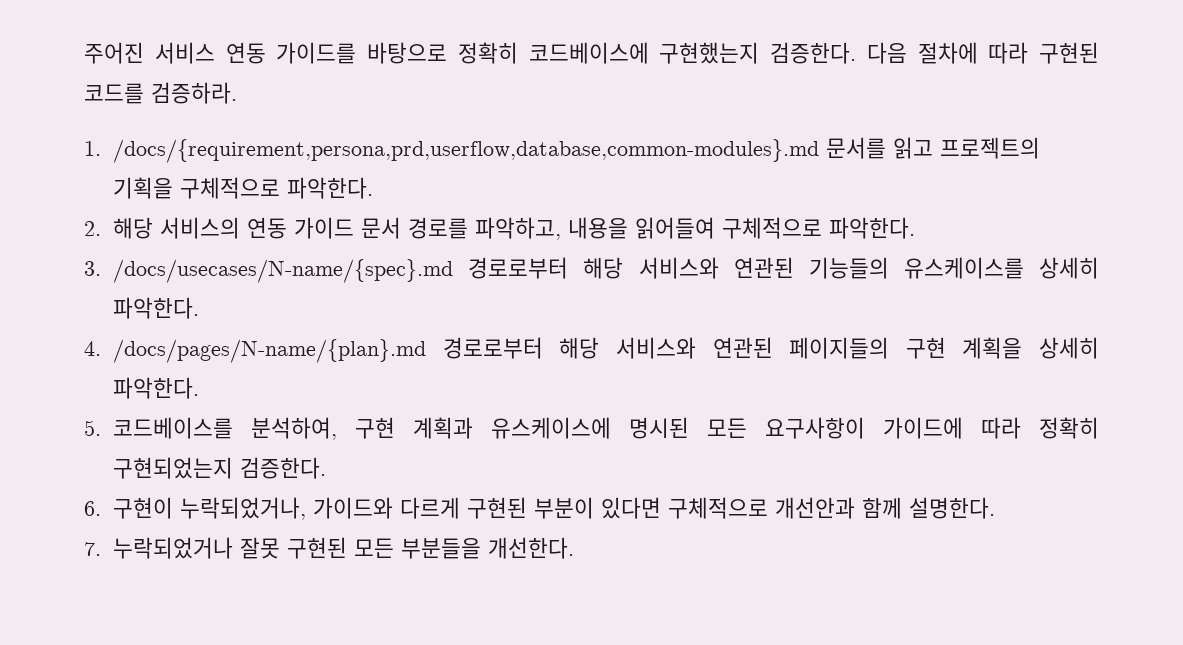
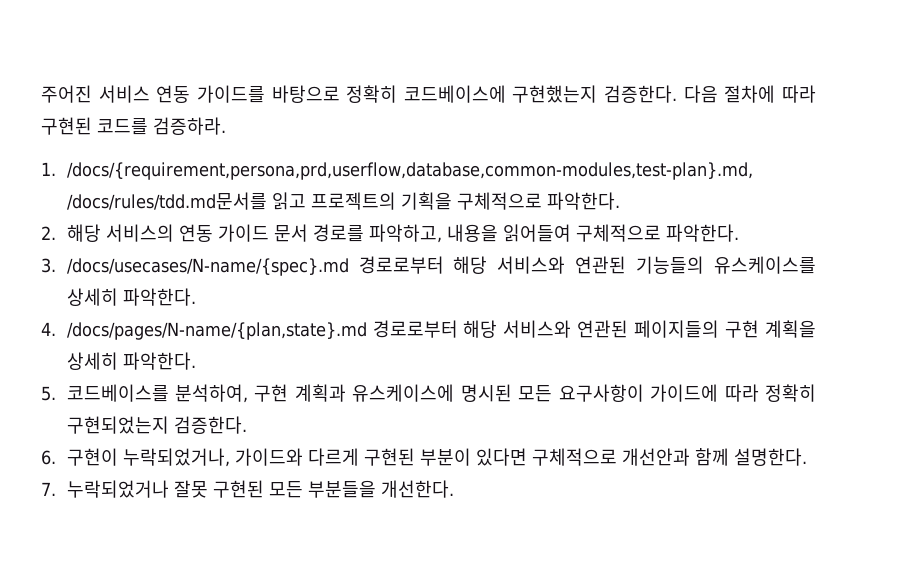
- 1. /docs/{requirement,persona,prd,userflow,database,common-modules}.md 문서를 읽고 프로젝트의 기획을 구체적으로 파악한다.
+ 1. /docs/{requirement,persona,prd,userflow,database,common-modules,test-plan}.md, /docs/rules/tdd.md문서를 읽고 프로젝트의 기획을 구체적으로 파악한다.
- 4. /docs/pages/N-name/{plan}.md 경로로부터 해당 서비스와 연관된 페이지들의 구현 계획을 상세히 파악한다.
+ 4. /docs/pages/N-name/{plan,state}.md 경로로부터 해당 서비스와 연관된 페이지들의 구현 계획을 상세히 파악한다.

